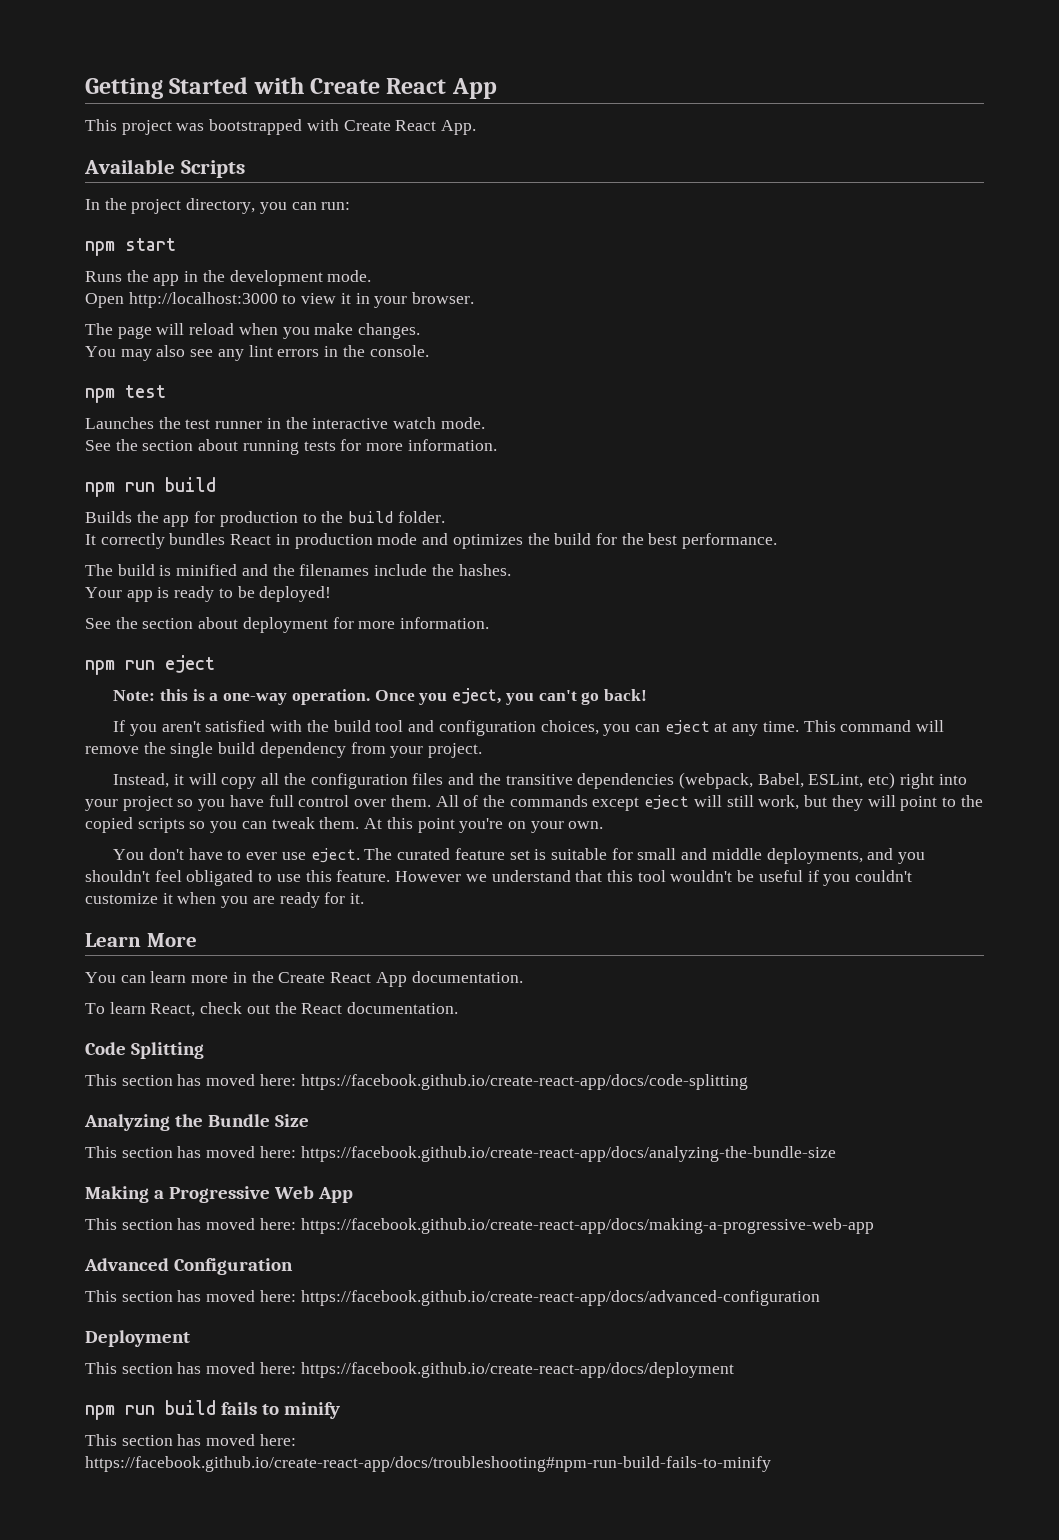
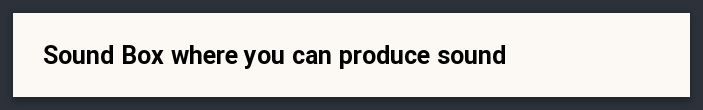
- Getting Started with Create React App
- This project was bootstrapped with Create React App.
- Available Scripts
- In the project directory, you can run:
- npm start
- Runs the app in the development mode.
- Open http://localhost:3000 to view it in your browser.
- The page will reload when you make changes.
- You may also see any lint errors in the console.
- npm test
- Launches the test runner in the interactive watch mode.
- See the section about running tests for more information.
- npm run build
- Builds the app for production to the build folder.
- It correctly bundles React in production mode and optimizes the build for the best performance.
- The build is minified and the filenames include the hashes.
- Your app is ready to be deployed!
- See the section about deployment for more information.
- npm run eject
- Note: this is a one-way operation. Once you eject, you can't go back!
- If you aren't satisfied with the build tool and configuration choices, you can eject at any time. This command will remove the single build dependency from your project.
- Instead, it will copy all the configuration files and the transitive dependencies (webpack, Babel, ESLint, etc) right into your project so you have full control over them. All of the commands except eject will still work, but they will point to the copied scripts so you can tweak them. At this point you're on your own.
- You don't have to ever use eject. The curated feature set is suitable for small and middle deployments, and you shouldn't feel obligated to use this feature. However we understand that this tool wouldn't be useful if you couldn't customize it when you are ready for it.
- Learn More
- You can learn more in the Create React App documentation.
- To learn React, check out the React documentation.
- Code Splitting
- This section has moved here: https://facebook.github.io/create-react-app/docs/code-splitting
- Analyzing the Bundle Size
- This section has moved here: https://facebook.github.io/create-react-app/docs/analyzing-the-bundle-size
- Making a Progressive Web App
- This section has moved here: https://facebook.github.io/create-react-app/docs/making-a-progressive-web-app
- Advanced Configuration
- This section has moved here: https://facebook.github.io/create-react-app/docs/advanced-configuration
- Deployment
- This section has moved here: https://facebook.github.io/create-react-app/docs/deployment
- npm run build fails to minify
- This section has moved here: https://facebook.github.io/create-react-app/docs/troubleshooting#npm-run-build-fails-to-minify
+ Sound Box where you can produce sound

